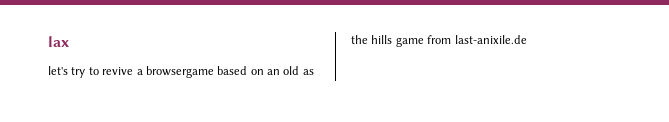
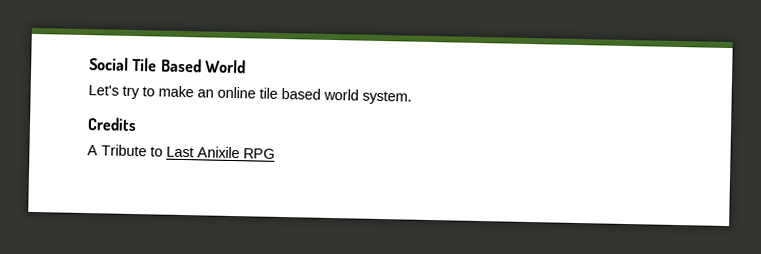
- lax
- let's try to revive a browsergame based on an old as the hills game from last-anixile.de
+ Social Tile Based World
+ Let's try to make an online tile based world system.
+ Credits
+ A Tribute to Last Anixile RPG

